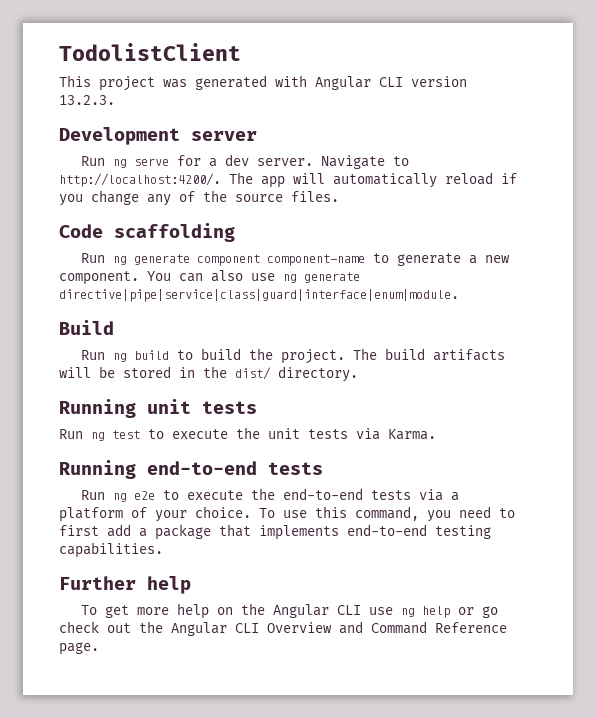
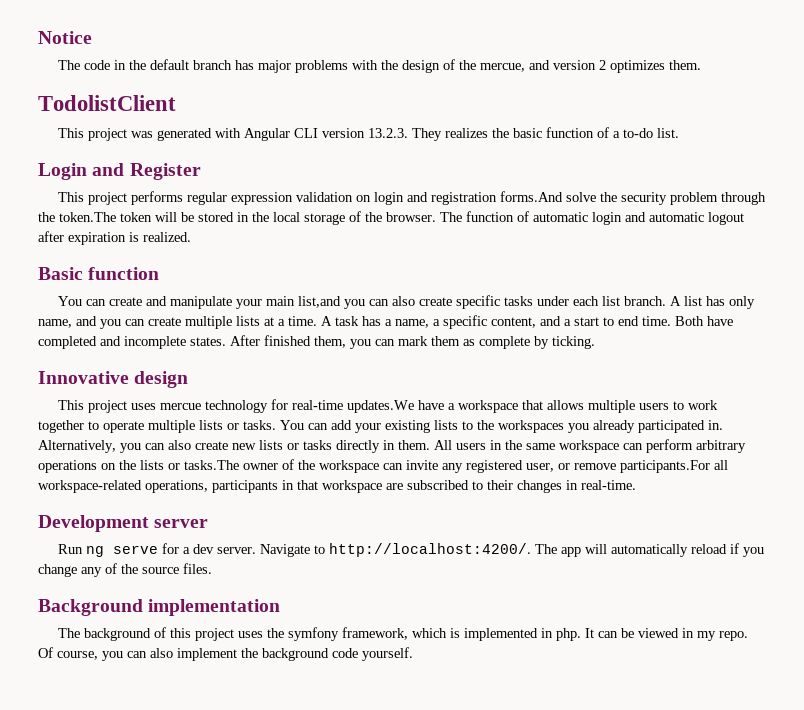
+ Notice
+ The code in the default branch has major problems with the design of the mercue, and version 2 optimizes them.
- This project was generated with Angular CLI version 13.2.3.
+ This project was generated with Angular CLI version 13.2.3. They realizes the basic function of a to-do list.
+ Login and Register
+ This project performs regular expression validation on login and registration forms.And solve the security problem through the token.The token will be stored in the local storage of the browser. The function of automatic login and automatic logout after expiration is realized.
+ Basic function
+ You can create and manipulate your main list,and you can also create specific tasks under each list branch. A list has only name, and you can create multiple lists at a time. A task has a name, a specific content, and a start to end time. Both have completed and incomplete states. After finished them, you can mark them as complete by ticking.
+ Innovative design
+ This project uses mercue technology for real-time updates.We have a workspace that allows multiple users to work together to operate multiple lists or tasks. You can add your existing lists to the workspaces you already participated in. Alternatively, you can also create new lists or tasks directly in them. All users in the same workspace can perform arbitrary operations on the lists or tasks.The owner of the workspace can invite any registered user, or remove participants.For all workspace-related operations, participants in that workspace are subscribed to their changes in real-time.
- Code scaffolding
- Run ng generate component component-name to generate a new component. You can also use ng generate directive|pipe|service|class|guard|interface|enum|module.
- Build
- Run ng build to build the project. The build artifacts will be stored in the dist/ directory.
- Running unit tests
- Run ng test to execute the unit tests via Karma.
- Running end-to-end tests
- Run ng e2e to execute the end-to-end tests via a platform of your choice. To use this command, you need to first add a package that implements end-to-end testing capabilities.
- Further help
- To get more help on the Angular CLI use ng help or go check out the Angular CLI Overview and Command Reference page.
+ Background implementation
+ The background of this project uses the symfony framework, which is implemented in php. It can be viewed in my repo. Of course, you can also implement the background code yourself.

